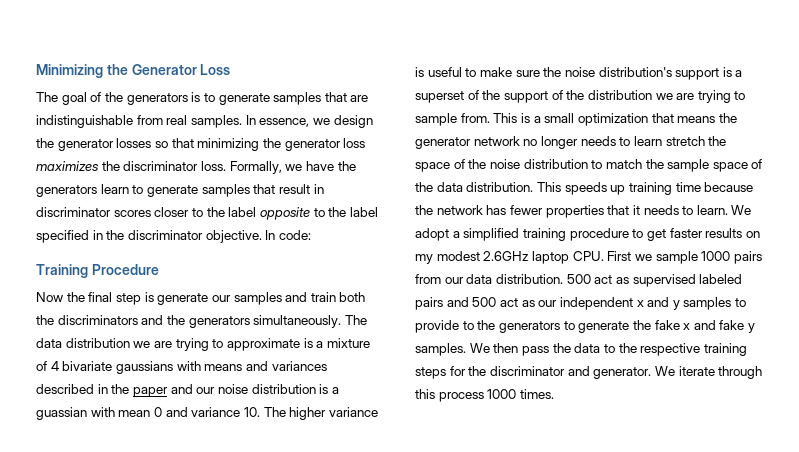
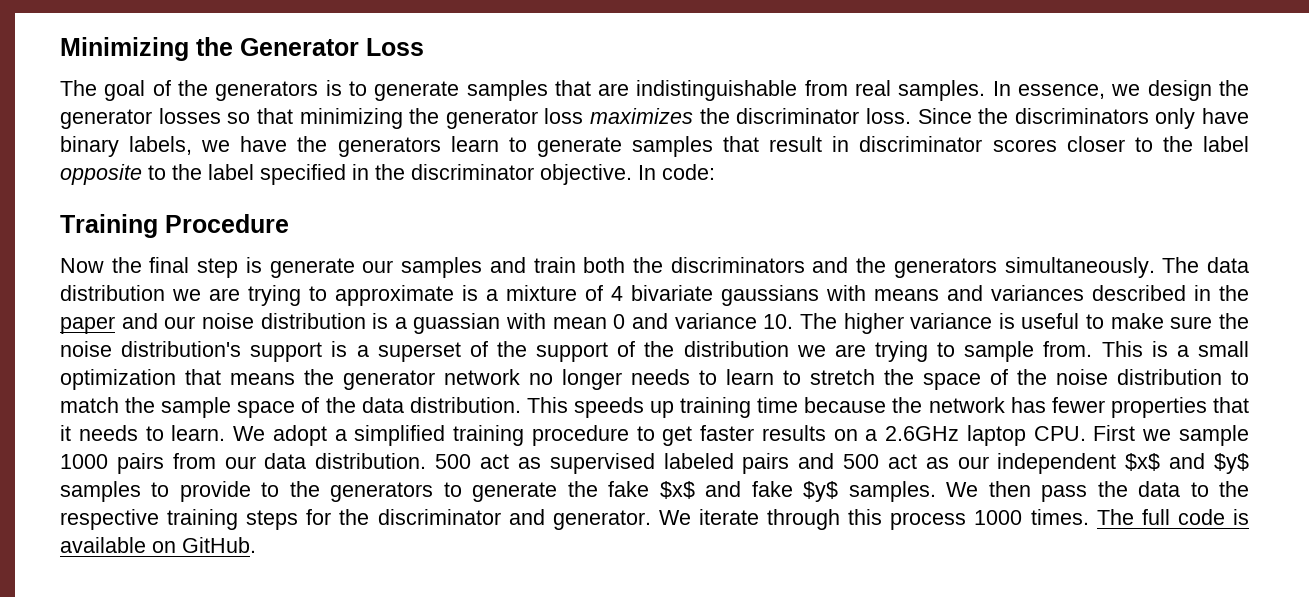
- Formally, we have the generators learn to generate samples that result in discriminator scores closer to the label opposite to the label specified in the discriminator objective.
+ Since the discriminators only have binary labels, we have the generators learn to generate samples that result in discriminator scores closer to the label opposite to the label specified in the discriminator objective.
- This is a small optimization that means the generator network no longer needs to learn stretch the space of the noise distribution to match the sample space of the data distribution.
+ This is a small optimization that means the generator network no longer needs to learn to stretch the space of the noise distribution to match the sample space of the data distribution.
- We adopt a simplified training procedure to get faster results on my modest 2.6GHz laptop CPU. First we sample 1000 pairs from our data distribution.
+ We adopt a simplified training procedure to get faster results on a 2.6GHz laptop CPU. First we sample 1000 pairs from our data distribution.
- 500 act as supervised labeled pairs and 500 act as our independent x and y samples to provide to the generators to generate the fake x and fake y samples.
+ 500 act as supervised labeled pairs and 500 act as our independent $x$ and $y$ samples to provide to the generators to generate the fake $x$ and fake $y$ samples.
+ The full code is available on GitHub.

